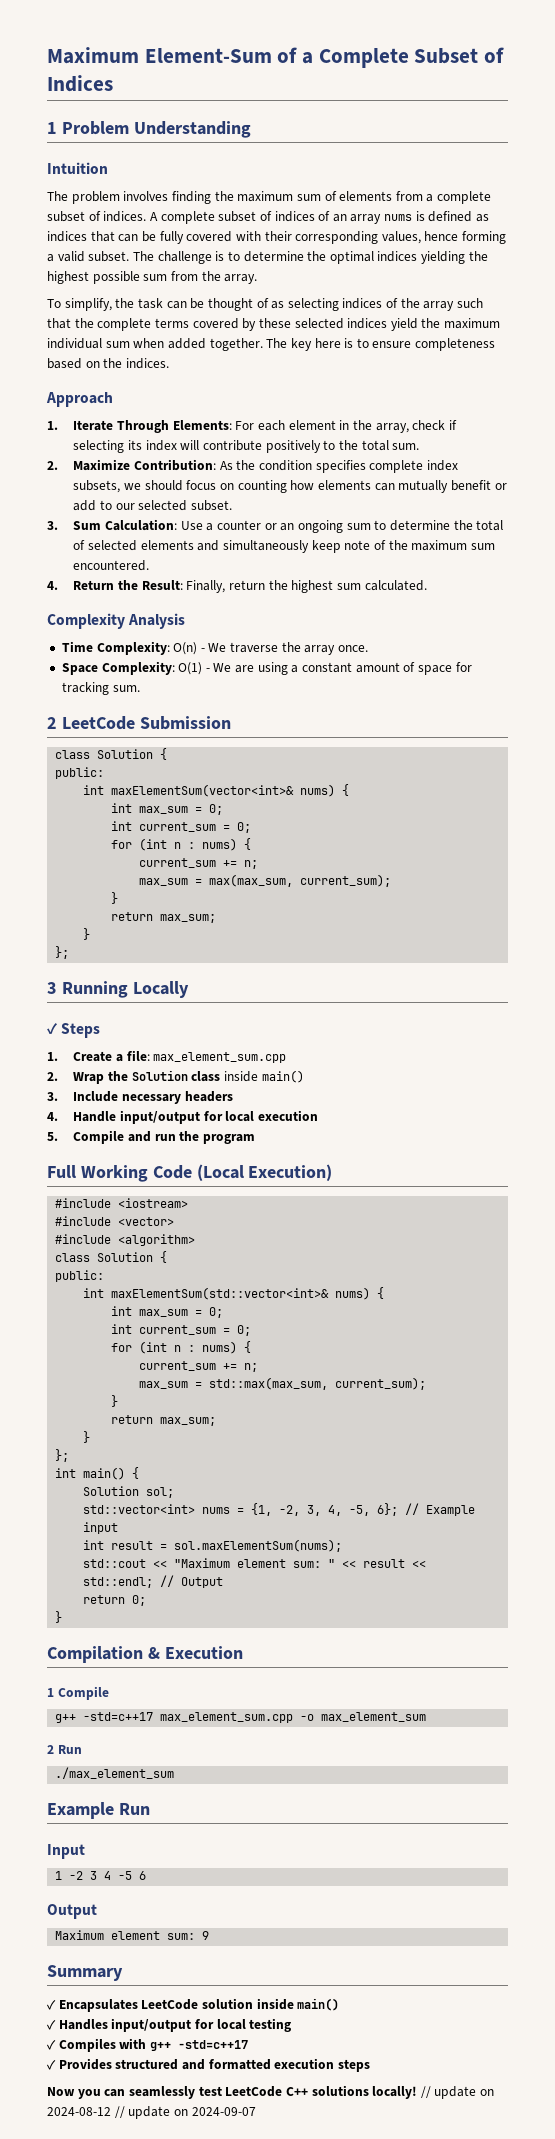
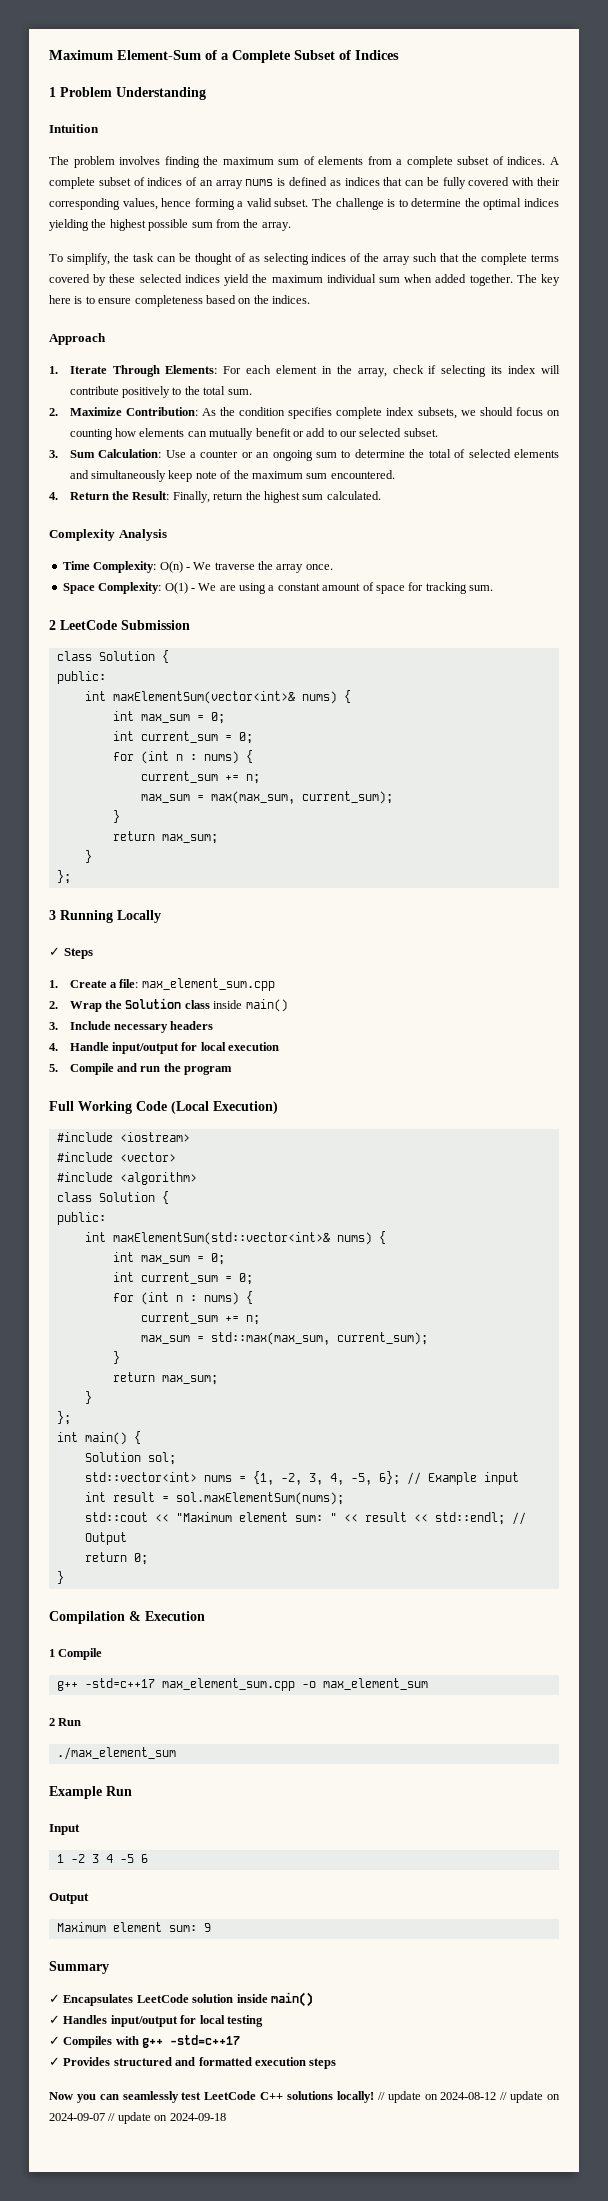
- // update on 2024-08-12 // update on 2024-09-07
+ // update on 2024-08-12 // update on 2024-09-07 // update on 2024-09-18

